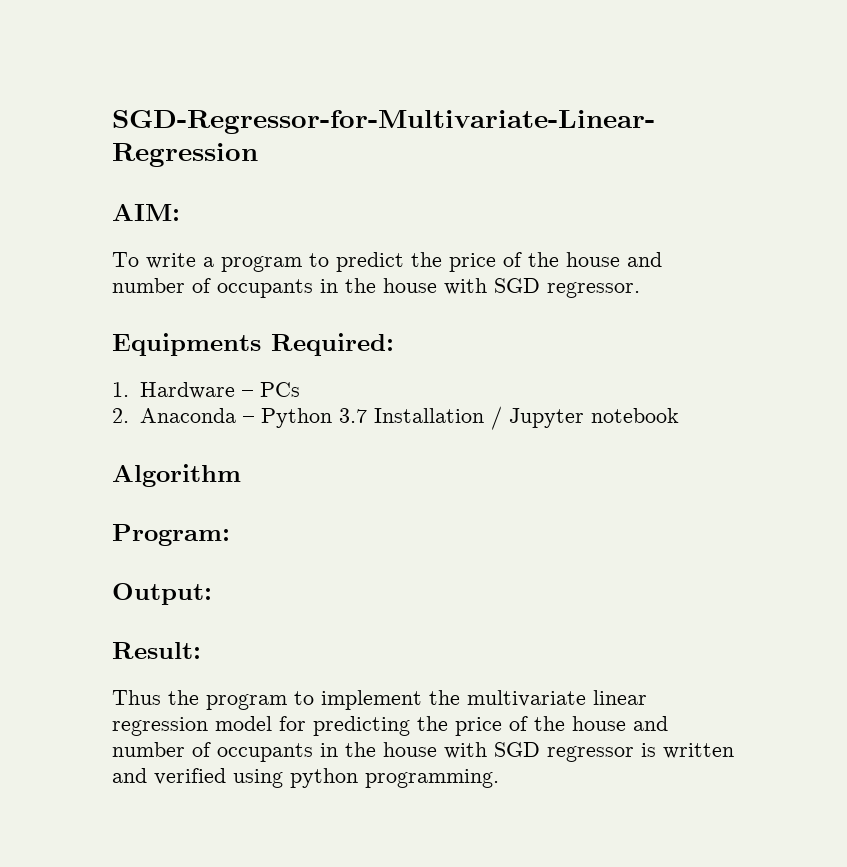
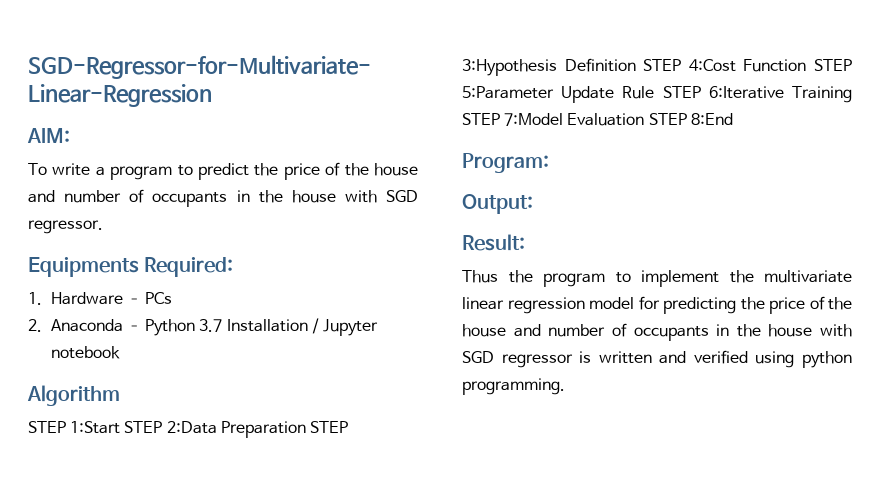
+ STEP 1:Start STEP 2:Data Preparation STEP 3:Hypothesis Definition STEP 4:Cost Function STEP 5:Parameter Update Rule STEP 6:Iterative Training STEP 7:Model Evaluation STEP 8:End

